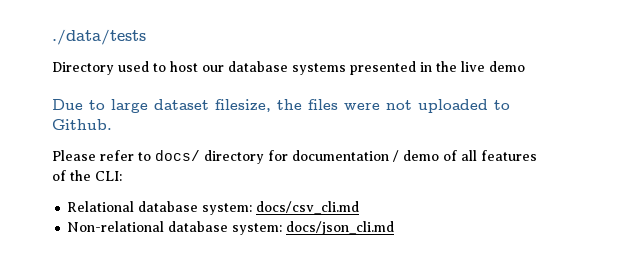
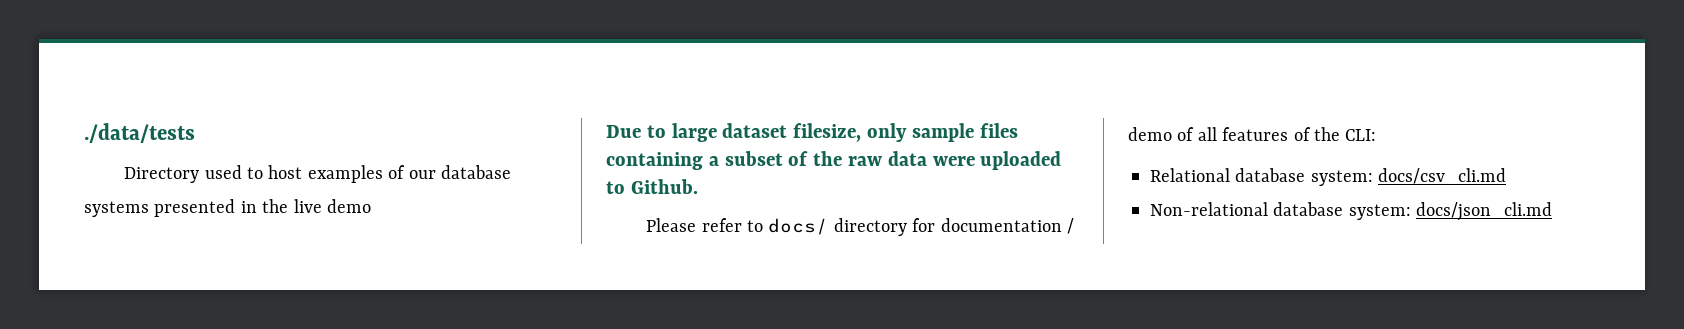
- Directory used to host our database systems presented in the live demo
+ Directory used to host examples of our database systems presented in the live demo
- Due to large dataset filesize, the files were not uploaded to Github.
+ Due to large dataset filesize, only sample files containing a subset of the raw data were uploaded to Github.

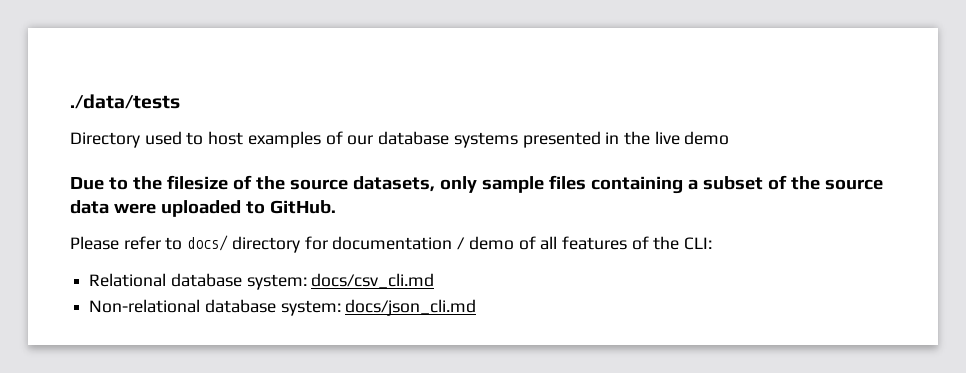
- Due to large dataset filesize, only sample files containing a subset of the raw data were uploaded to Github.
+ Due to the filesize of the source datasets, only sample files containing a subset of the source data were uploaded to GitHub.

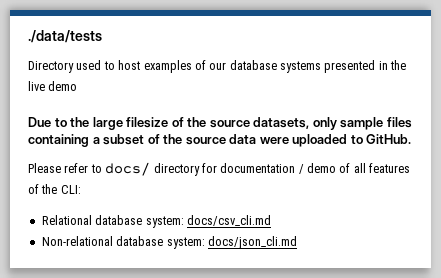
- Due to the filesize of the source datasets, only sample files containing a subset of the source data were uploaded to GitHub.
+ Due to the large filesize of the source datasets, only sample files containing a subset of the source data were uploaded to GitHub.

